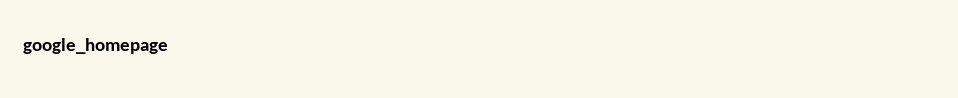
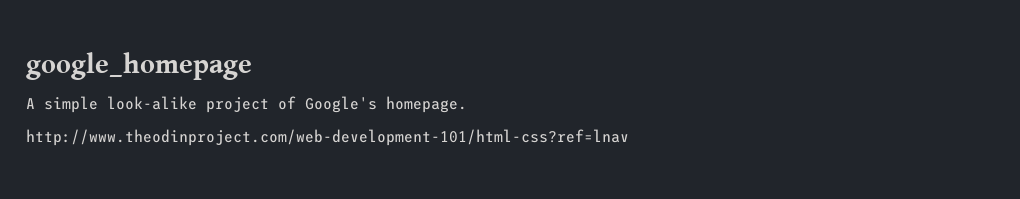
+ A simple look-alike project of Google's homepage.
+ http://www.theodinproject.com/web-development-101/html-css?ref=lnav

